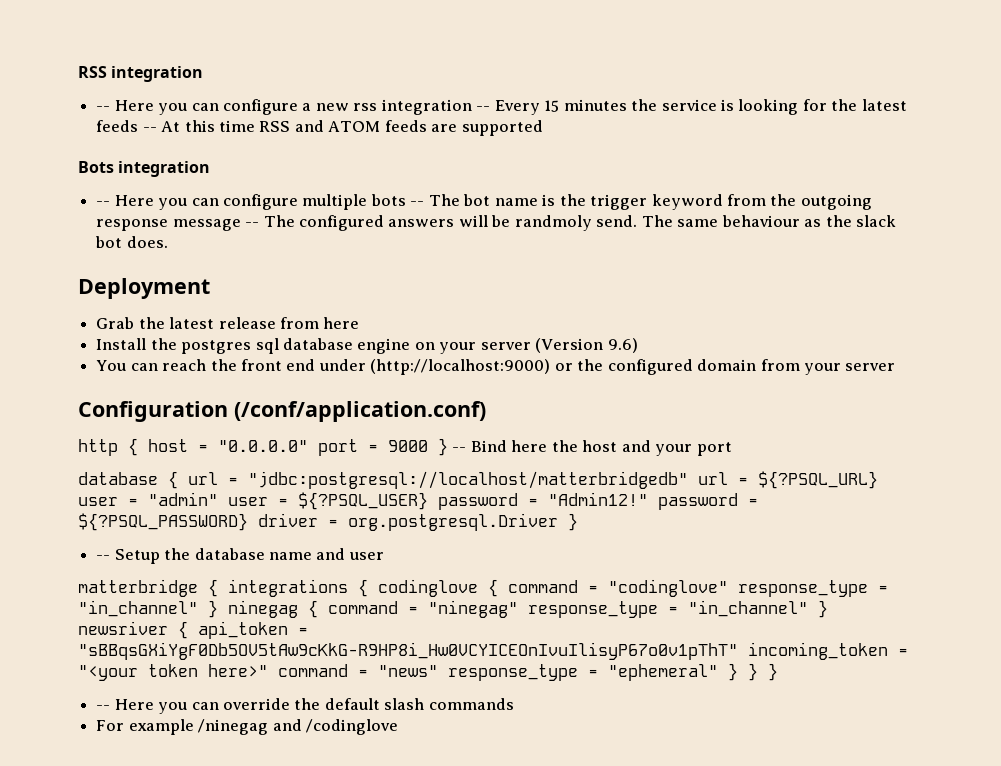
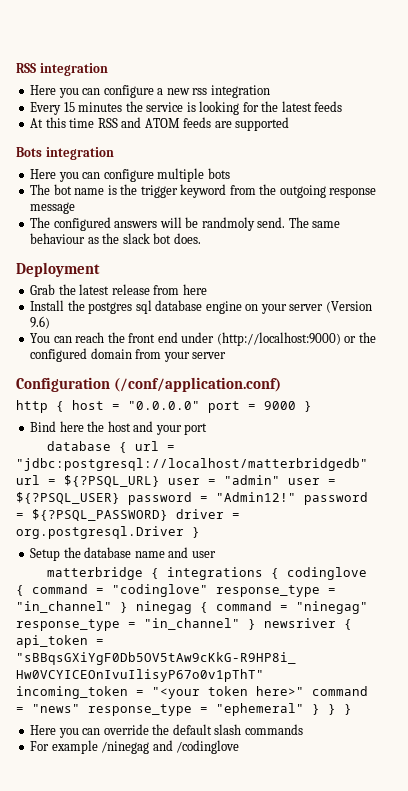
- -- Here you can configure a new rss integration -- Every 15 minutes the service is looking for the latest feeds -- At this time RSS and ATOM feeds are supported
+ Here you can configure a new rss integration
+ Every 15 minutes the service is looking for the latest feeds
+ At this time RSS and ATOM feeds are supported
- -- Here you can configure multiple bots -- The bot name is the trigger keyword from the outgoing response message -- The configured answers will be randmoly send.
+ Here you can configure multiple bots
+ The bot name is the trigger keyword from the outgoing response message
+ The configured answers will be randmoly send.
- http { host = "0.0.0.0" port = 9000 } -- Bind here the host and your port
+ http { host = "0.0.0.0" port = 9000 }
+ Bind here the host and your port
- -- Setup the database name and user
+ Setup the database name and user
- -- Here you can override the default slash commands
+ Here you can override the default slash commands

